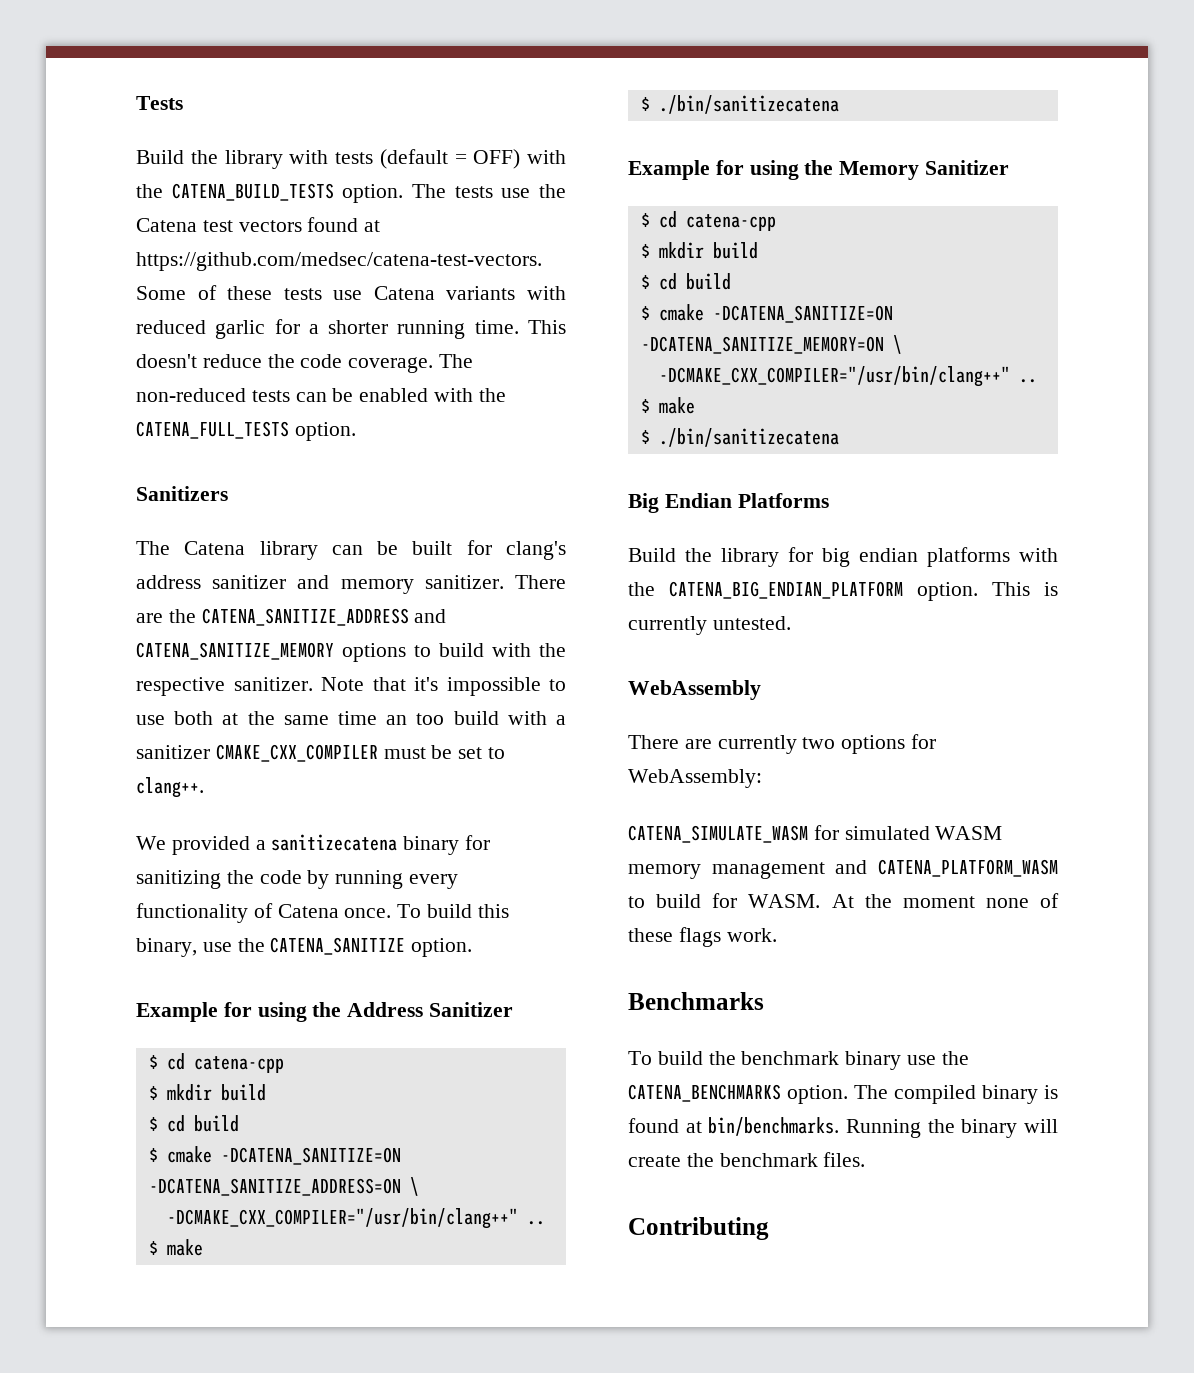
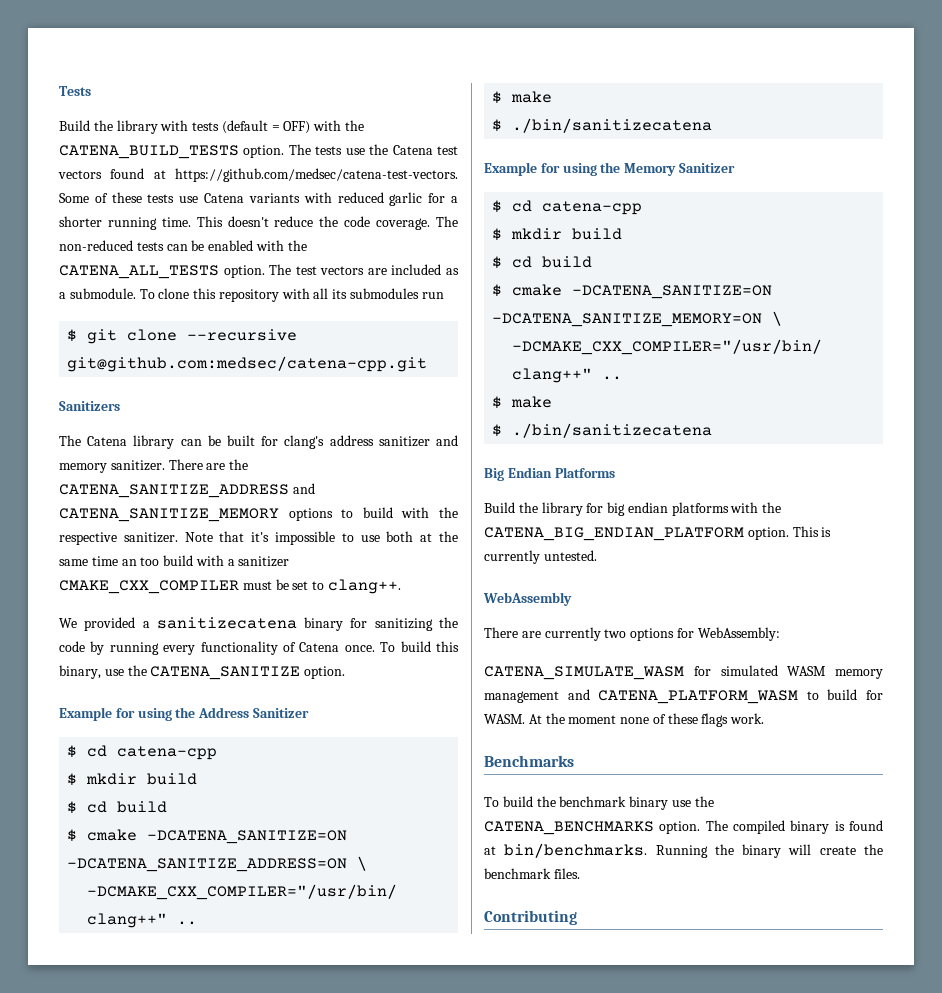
- The non-reduced tests can be enabled with the CATENA_FULL_TESTS option.
+ The non-reduced tests can be enabled with the CATENA_ALL_TESTS option. The test vectors are included as a submodule. To clone this repository with all its submodules run
+ $ git clone --recursive git@github.com:medsec/catena-cpp.git

